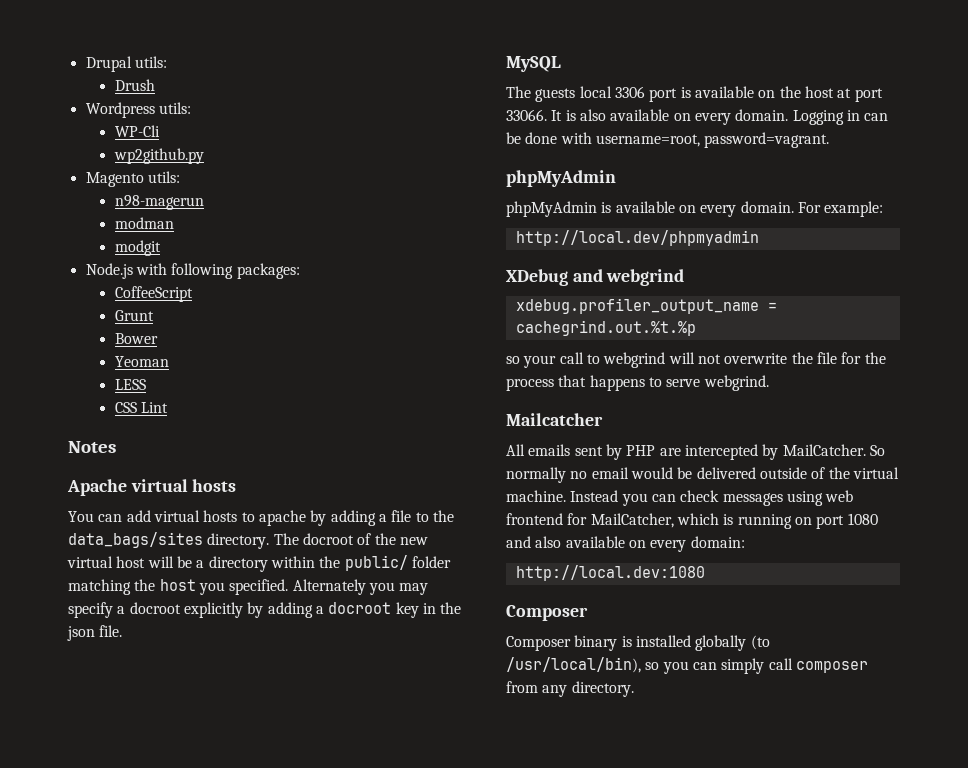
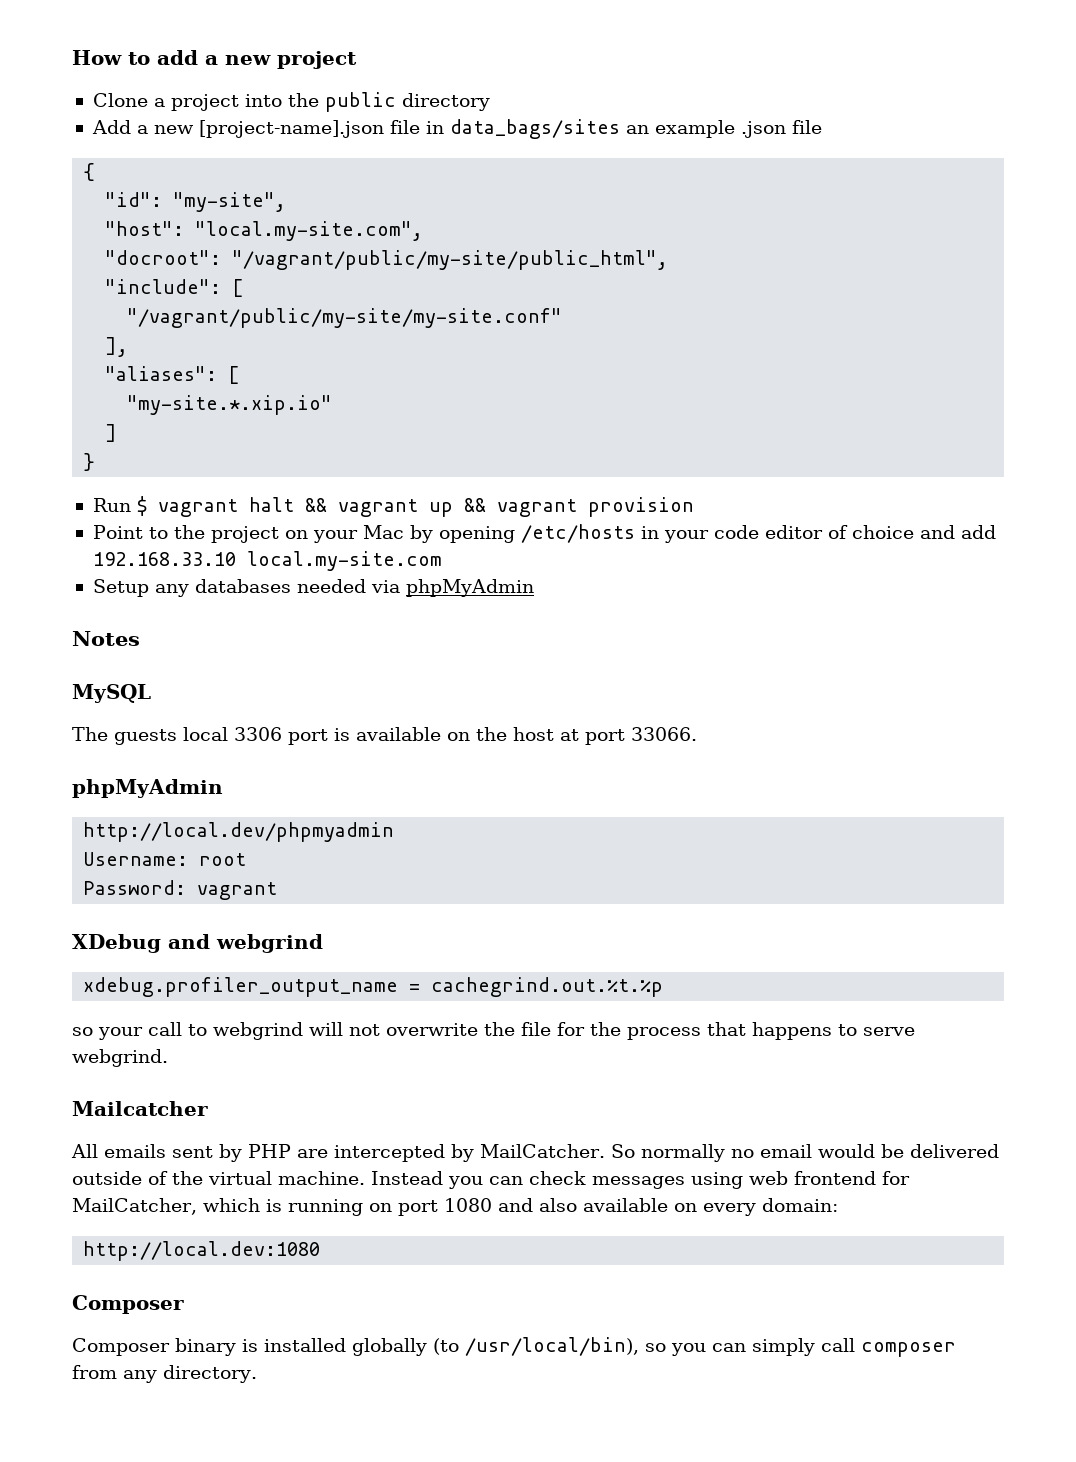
- Drupal utils:
- Drush
- Wordpress utils:
- WP-Cli
- wp2github.py
- Magento utils:
- n98-magerun
- modman
- modgit
- Node.js with following packages:
- CoffeeScript
- Grunt
- Bower
- Yeoman
- LESS
- CSS Lint
+ How to add a new project
+ Clone a project into the public directory
+ Add a new [project-name].json file in data_bags/sites an example .json file
+ {
+ "id": "my-site",
+ "host": "local.my-site.com",
+ "docroot": "/vagrant/public/my-site/public_html",
+ "include": [
+ "/vagrant/public/my-site/my-site.conf"
+ ],
+ "aliases": [
+ "my-site.*.xip.io"
+ ]
+ }
+ Run $ vagrant halt && vagrant up && vagrant provision
+ Point to the project on your Mac by opening /etc/hosts in your code editor of choice and add 192.168.33.10 local.my-site.com
+ Setup any databases needed via phpMyAdmin
  Notes
- Apache virtual hosts
- You can add virtual hosts to apache by adding a file to the data_bags/sites directory. The docroot of the new virtual host will be a directory within the public/ folder matching the host you specified. Alternately you may specify a docroot explicitly by adding a docroot key in the json file.
- The guests local 3306 port is available on the host at port 33066. It is also available on every domain. Logging in can be done with username=root, password=vagrant.
+ The guests local 3306 port is available on the host at port 33066.
  phpMyAdmin
- phpMyAdmin is available on every domain. For example:
  http://local.dev/phpmyadmin
+ Username: root
+ Password: vagrant

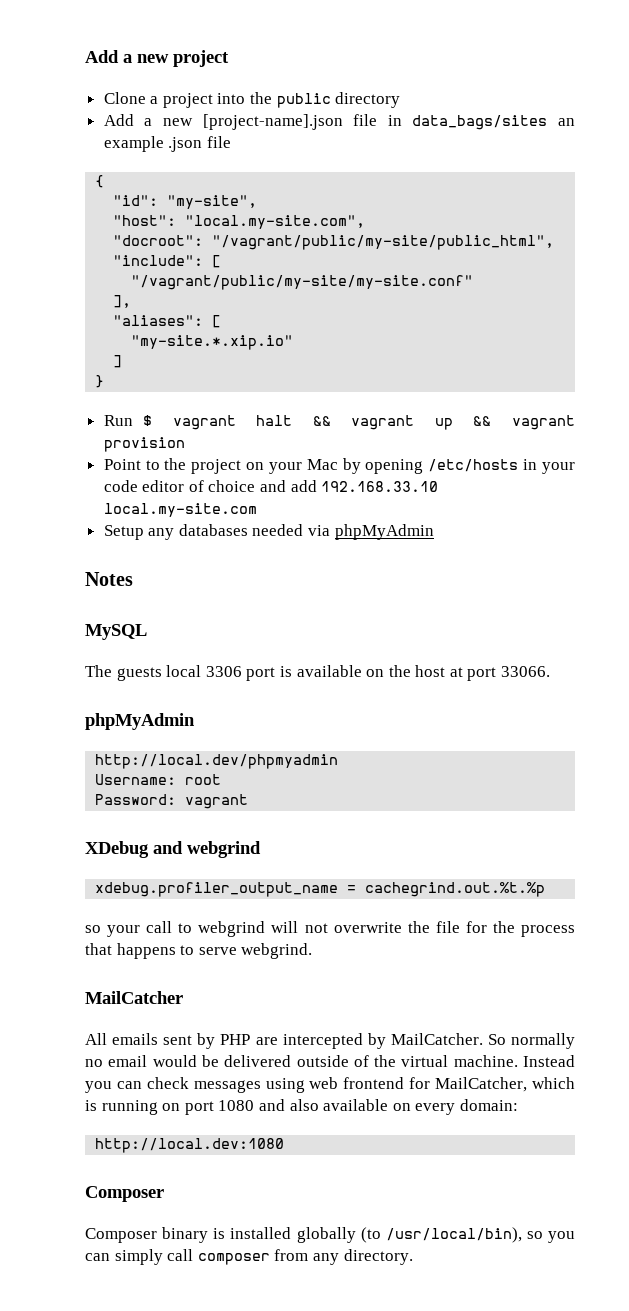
- How to add a new project
+ Add a new project
- Mailcatcher
+ MailCatcher

